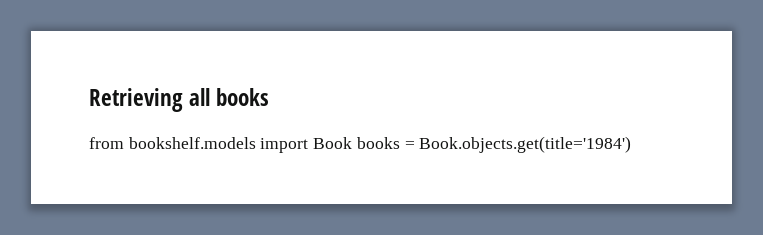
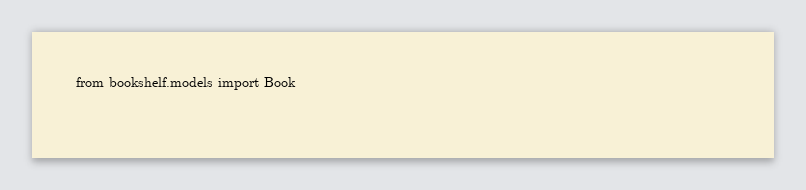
- Retrieving all books
- from bookshelf.models import Book books = Book.objects.get(title='1984')
+ from bookshelf.models import Book

